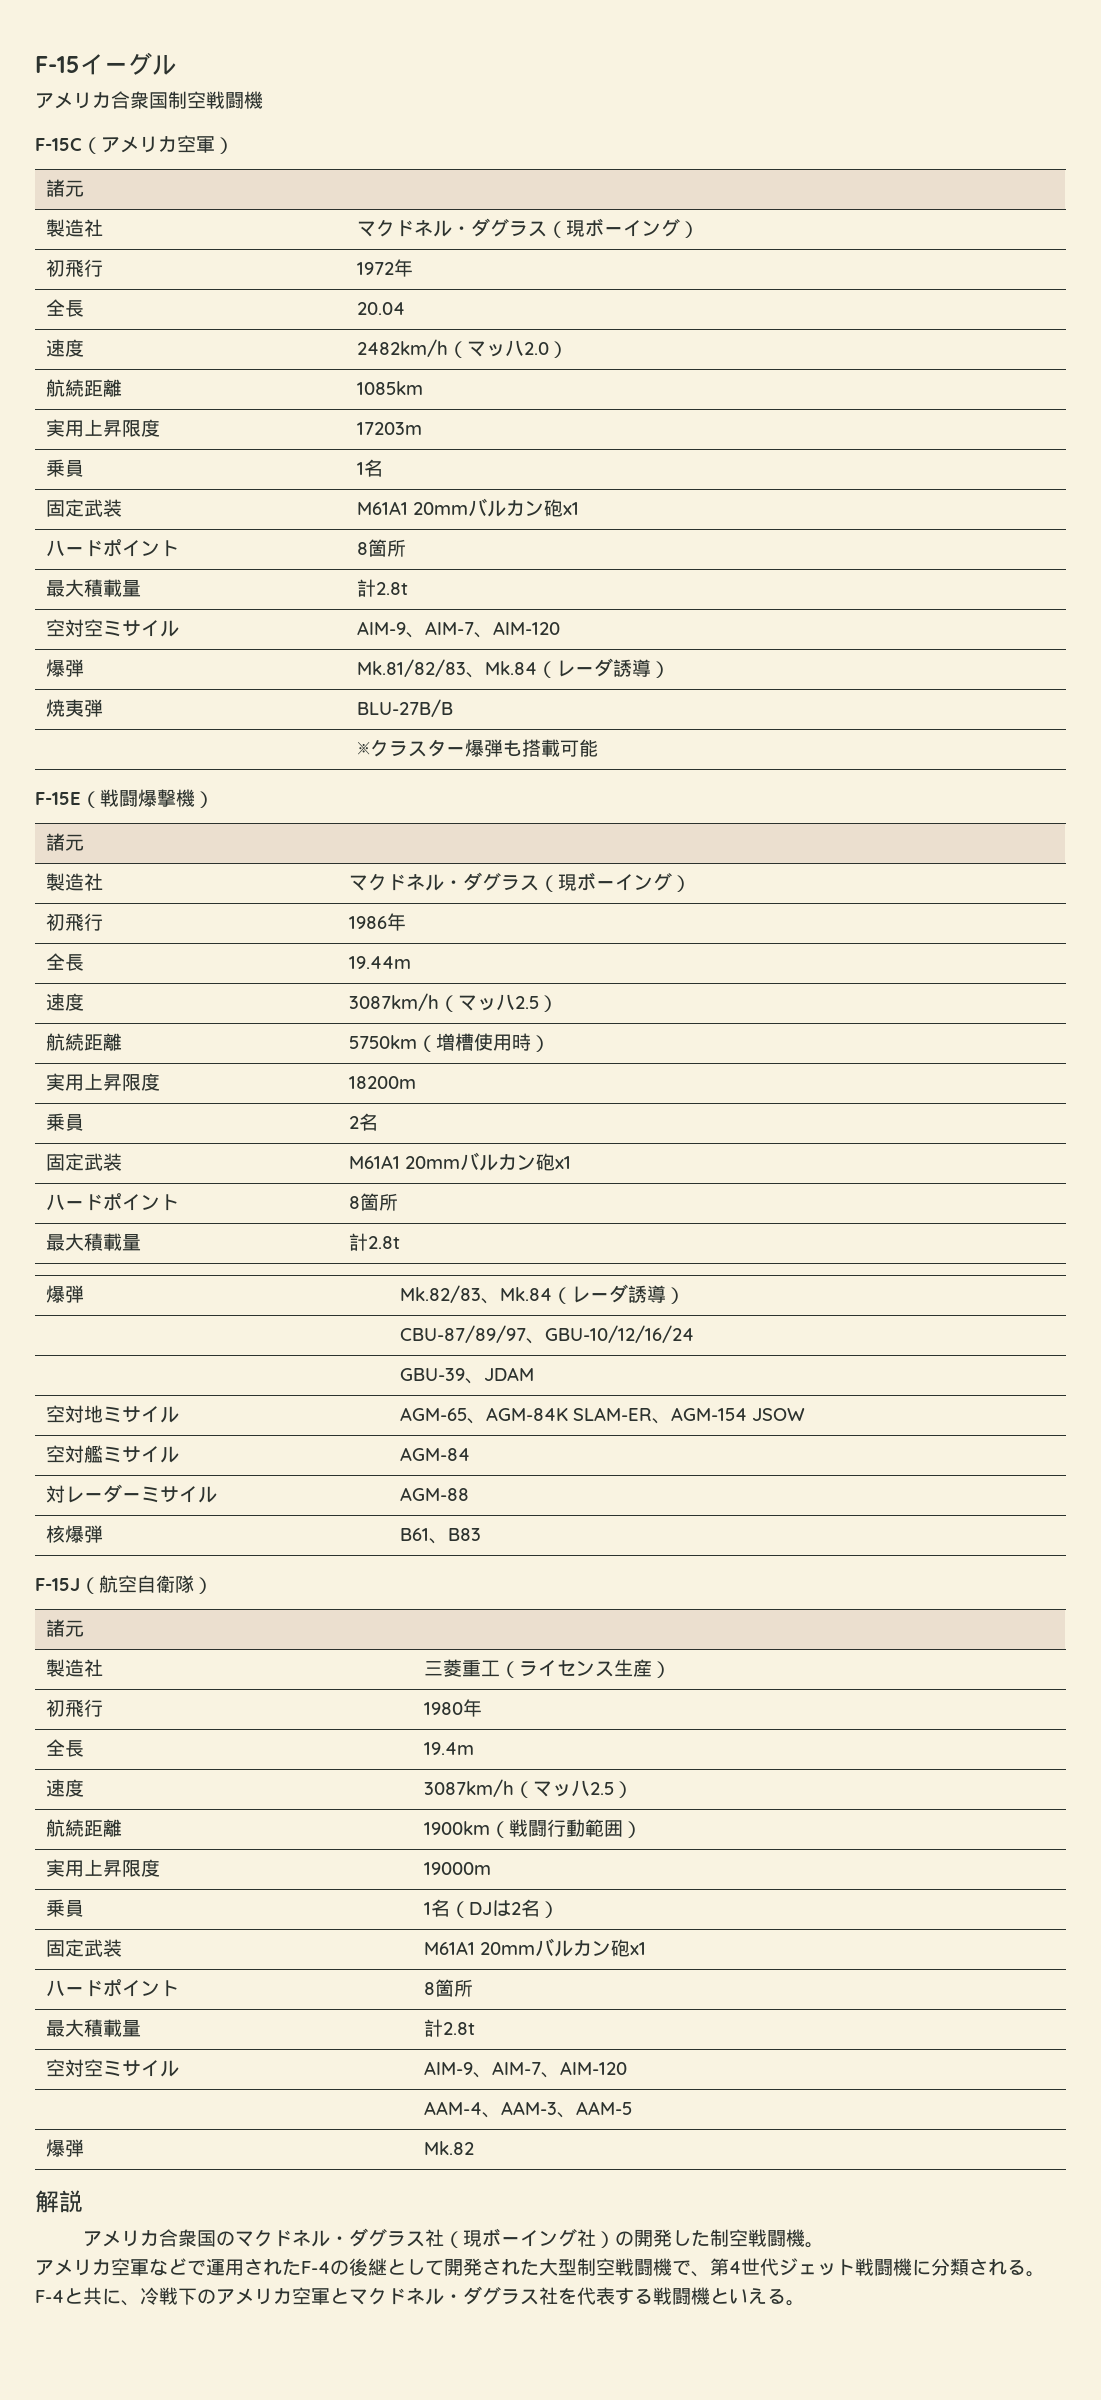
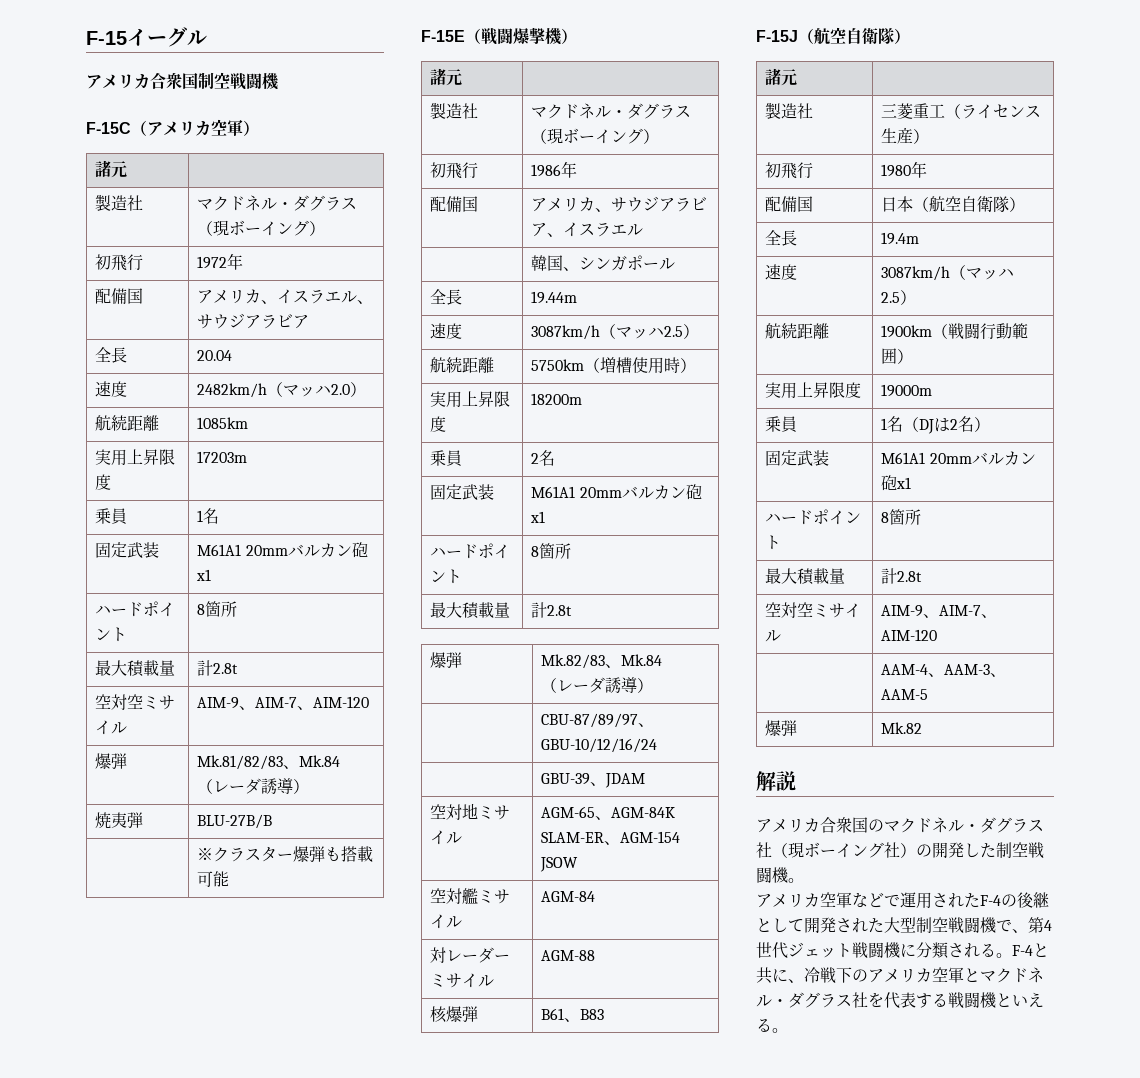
+ 配備国 | アメリカ、イスラエル、サウジアラビア
+ 配備国 | アメリカ、サウジアラビア、イスラエル
+ | 韓国、シンガポール
+ 配備国 | 日本（航空自衛隊）

